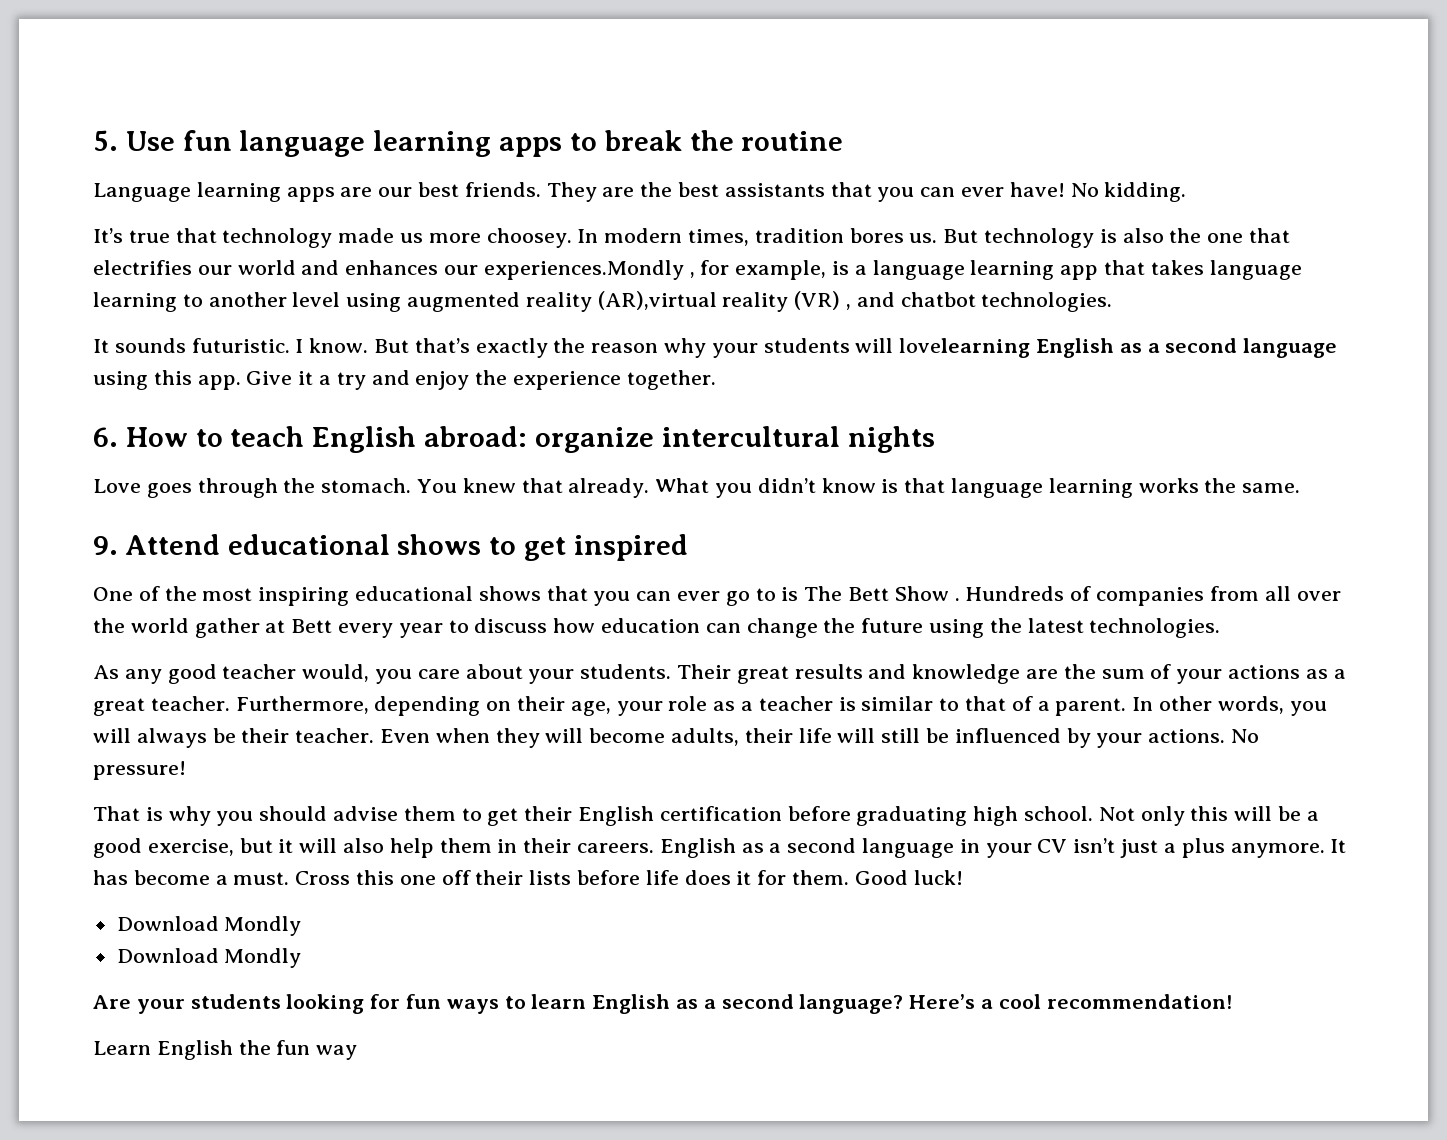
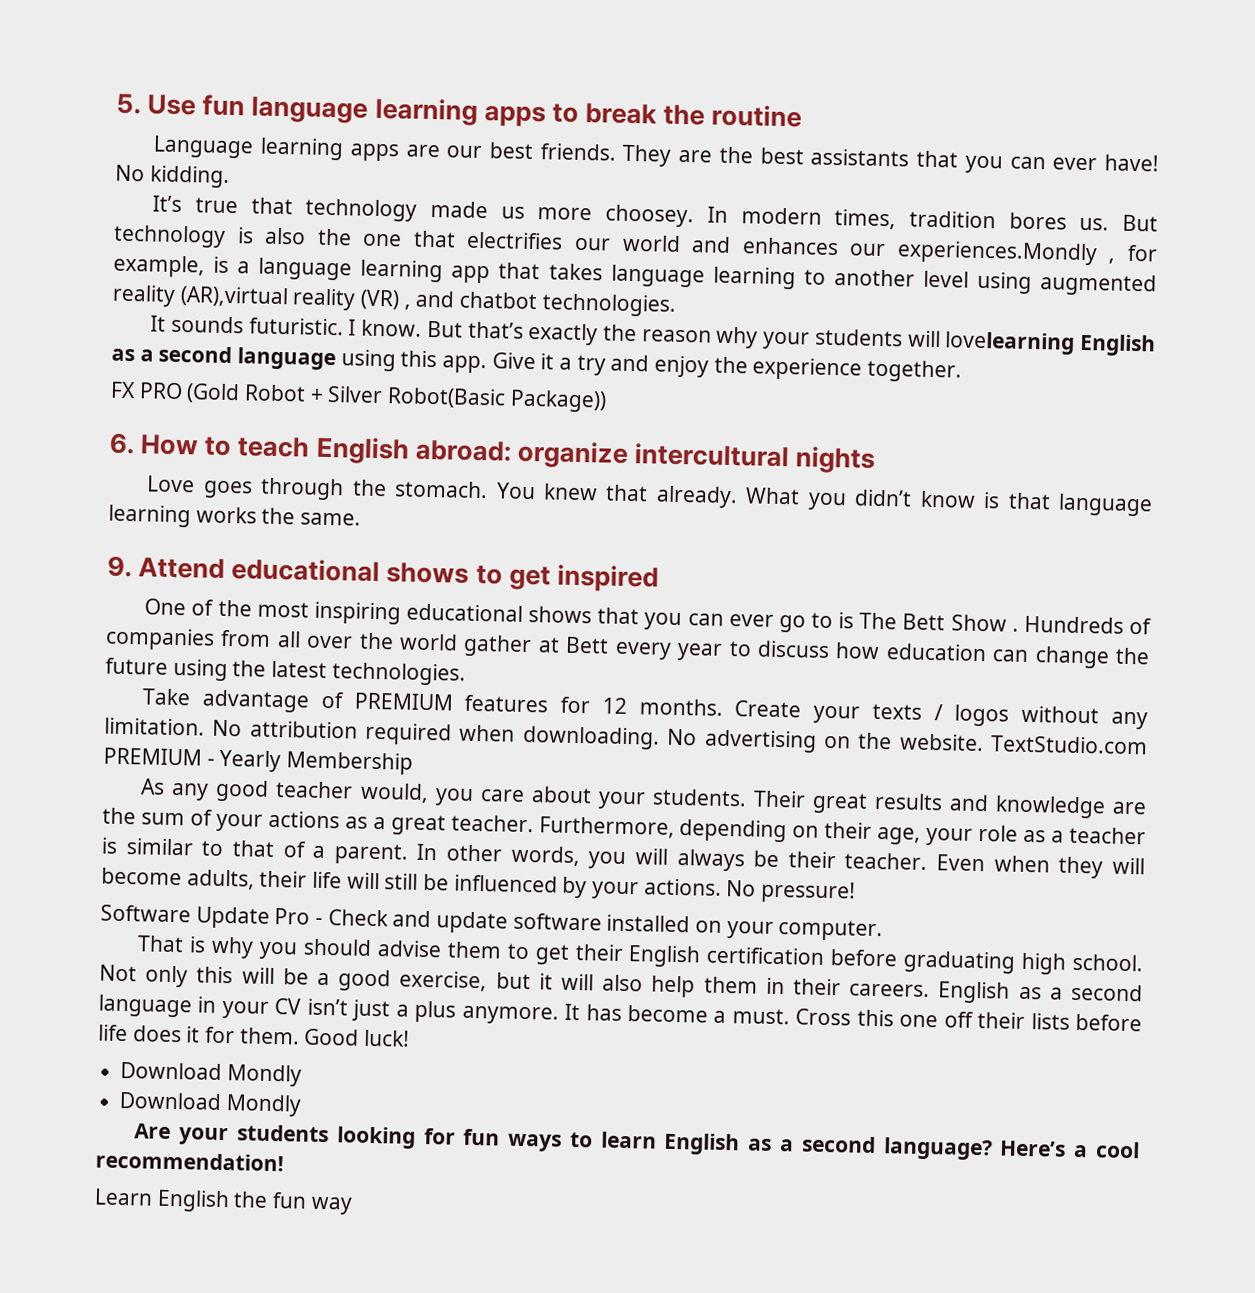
+ FX PRO (Gold Robot + Silver Robot(Basic Package))
+ Take advantage of PREMIUM features for 12 months. Create your texts / logos without any limitation. No attribution required when downloading. No advertising on the website. TextStudio.com PREMIUM - Yearly Membership
+ Software Update Pro - Check and update software installed on your computer.

